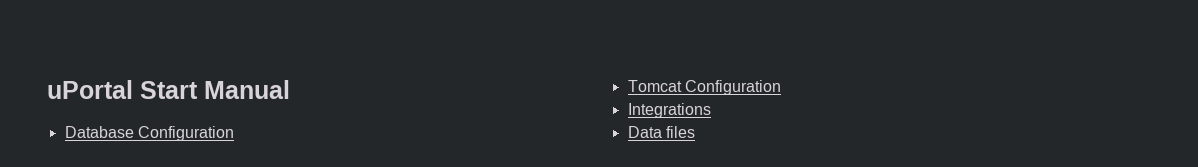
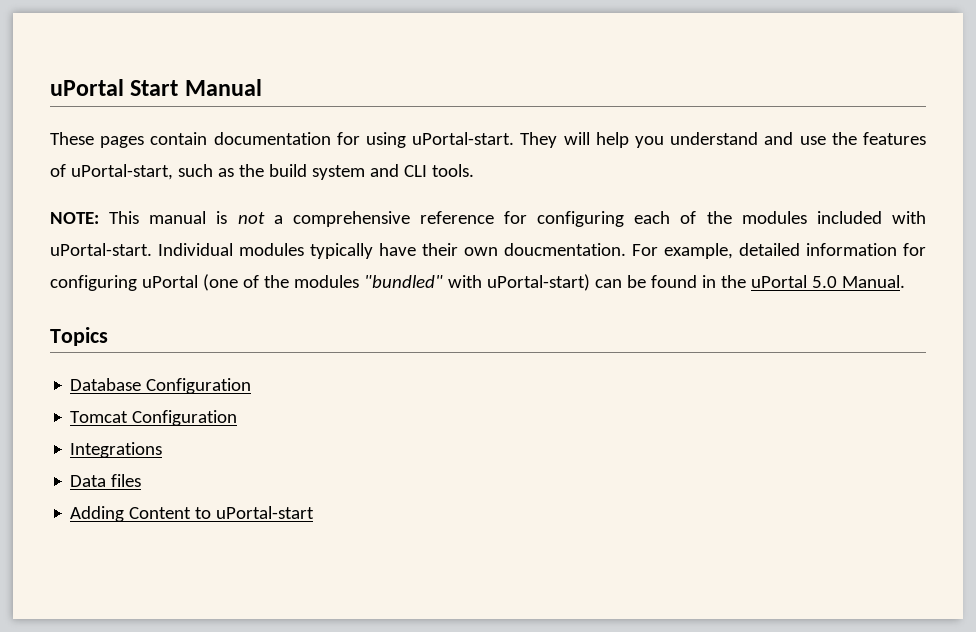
+ These pages contain documentation for using uPortal-start. They will help you understand and use the features of uPortal-start, such as the build system and CLI tools.
+ NOTE: This manual is not a comprehensive reference for configuring each of the modules included with uPortal-start. Individual modules typically have their own doucmentation. For example, detailed information for configuring uPortal (one of the modules "bundled" with uPortal-start) can be found in the uPortal 5.0 Manual.
+ Topics
+ Adding Content to uPortal-start

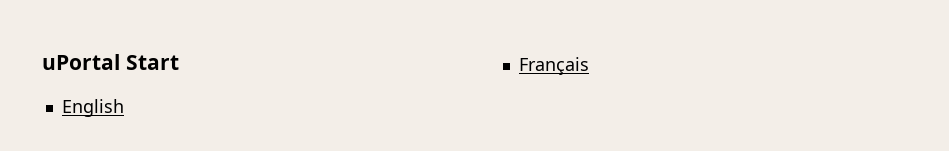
- uPortal Start Manual
- These pages contain documentation for using uPortal-start. They will help you understand and use the features of uPortal-start, such as the build system and CLI tools.
- NOTE: This manual is not a comprehensive reference for configuring each of the modules included with uPortal-start. Individual modules typically have their own doucmentation. For example, detailed information for configuring uPortal (one of the modules "bundled" with uPortal-start) can be found in the uPortal 5.0 Manual.
- Topics
- Database Configuration
- Tomcat Configuration
- Integrations
- Data files
- Adding Content to uPortal-start
+ uPortal Start
+ English
+ Français

